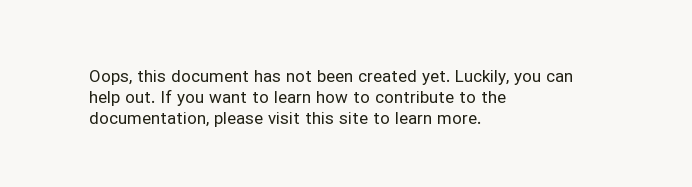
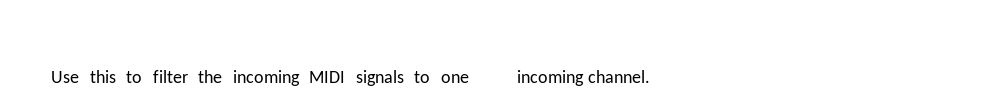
- Oops, this document has not been created yet. Luckily, you can help out. If you want to learn how to contribute to the documentation, please visit this site to learn more.
+ Use this to filter the incoming MIDI signals to one incoming channel.

